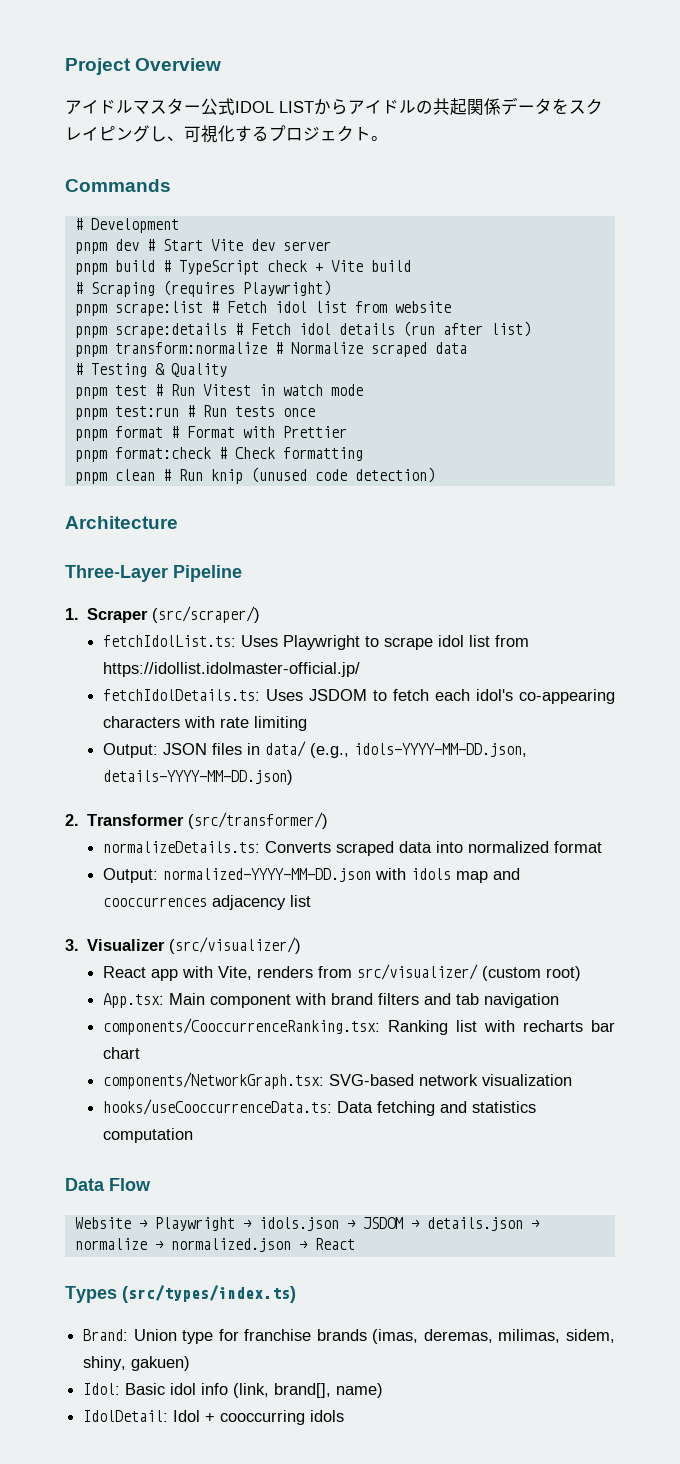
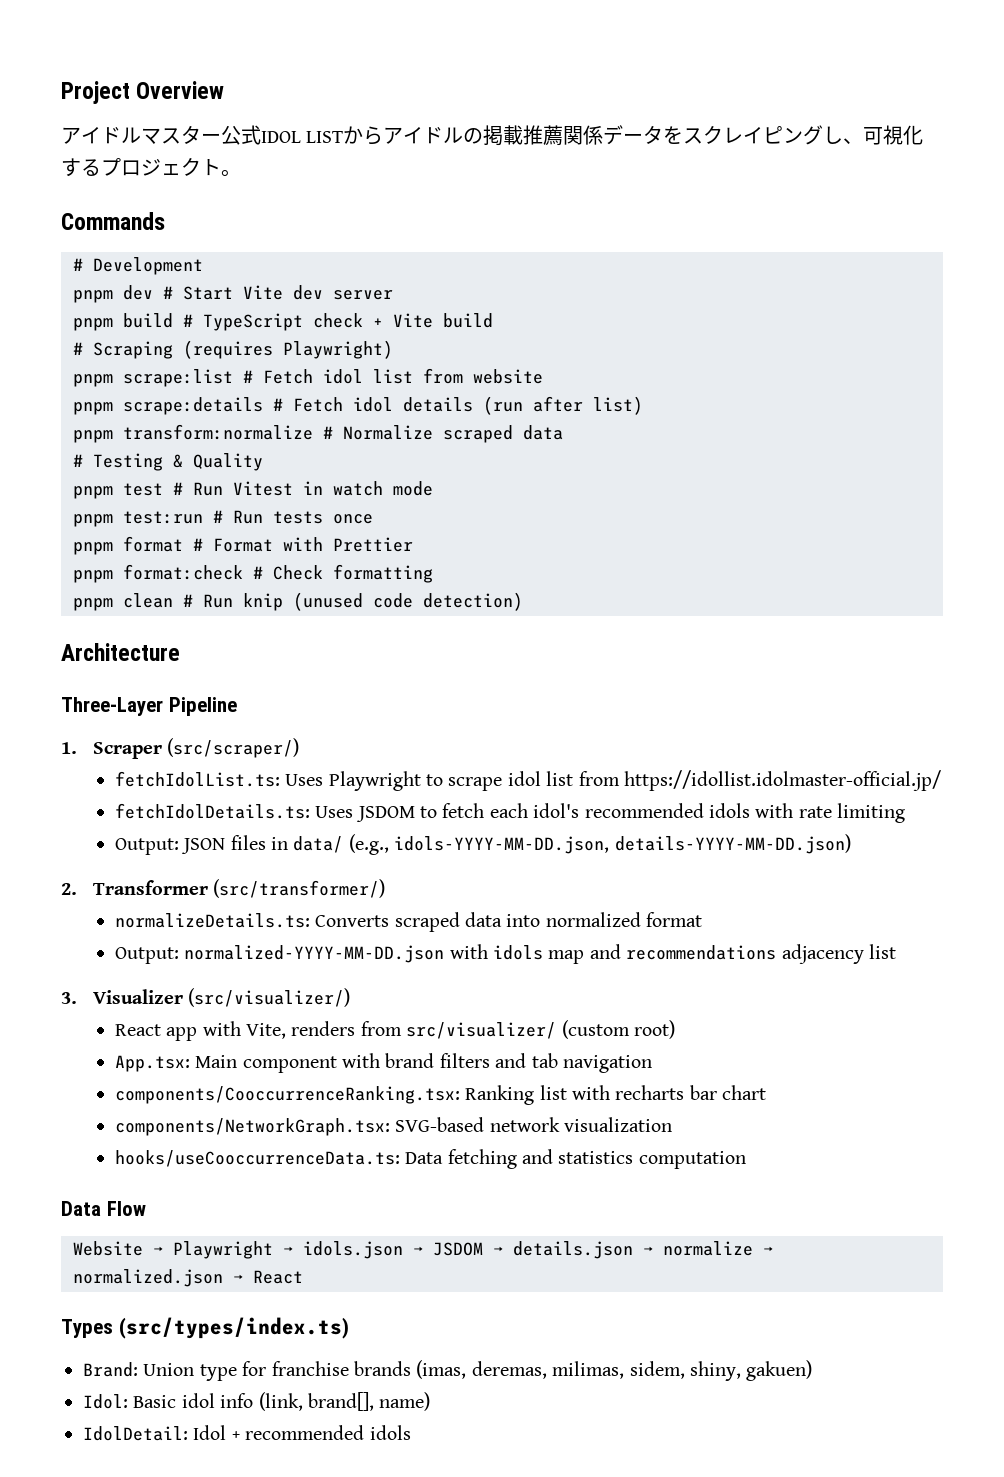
- アイドルマスター公式IDOL LISTからアイドルの共起関係データをスクレイピングし、可視化するプロジェクト。
+ アイドルマスター公式IDOL LISTからアイドルの掲載推薦関係データをスクレイピングし、可視化するプロジェクト。
- fetchIdolDetails.ts: Uses JSDOM to fetch each idol's co-appearing characters with rate limiting
+ fetchIdolDetails.ts: Uses JSDOM to fetch each idol's recommended idols with rate limiting
- Output: normalized-YYYY-MM-DD.json with idols map and cooccurrences adjacency list
+ Output: normalized-YYYY-MM-DD.json with idols map and recommendations adjacency list
- IdolDetail: Idol + cooccurring idols
+ IdolDetail: Idol + recommended idols

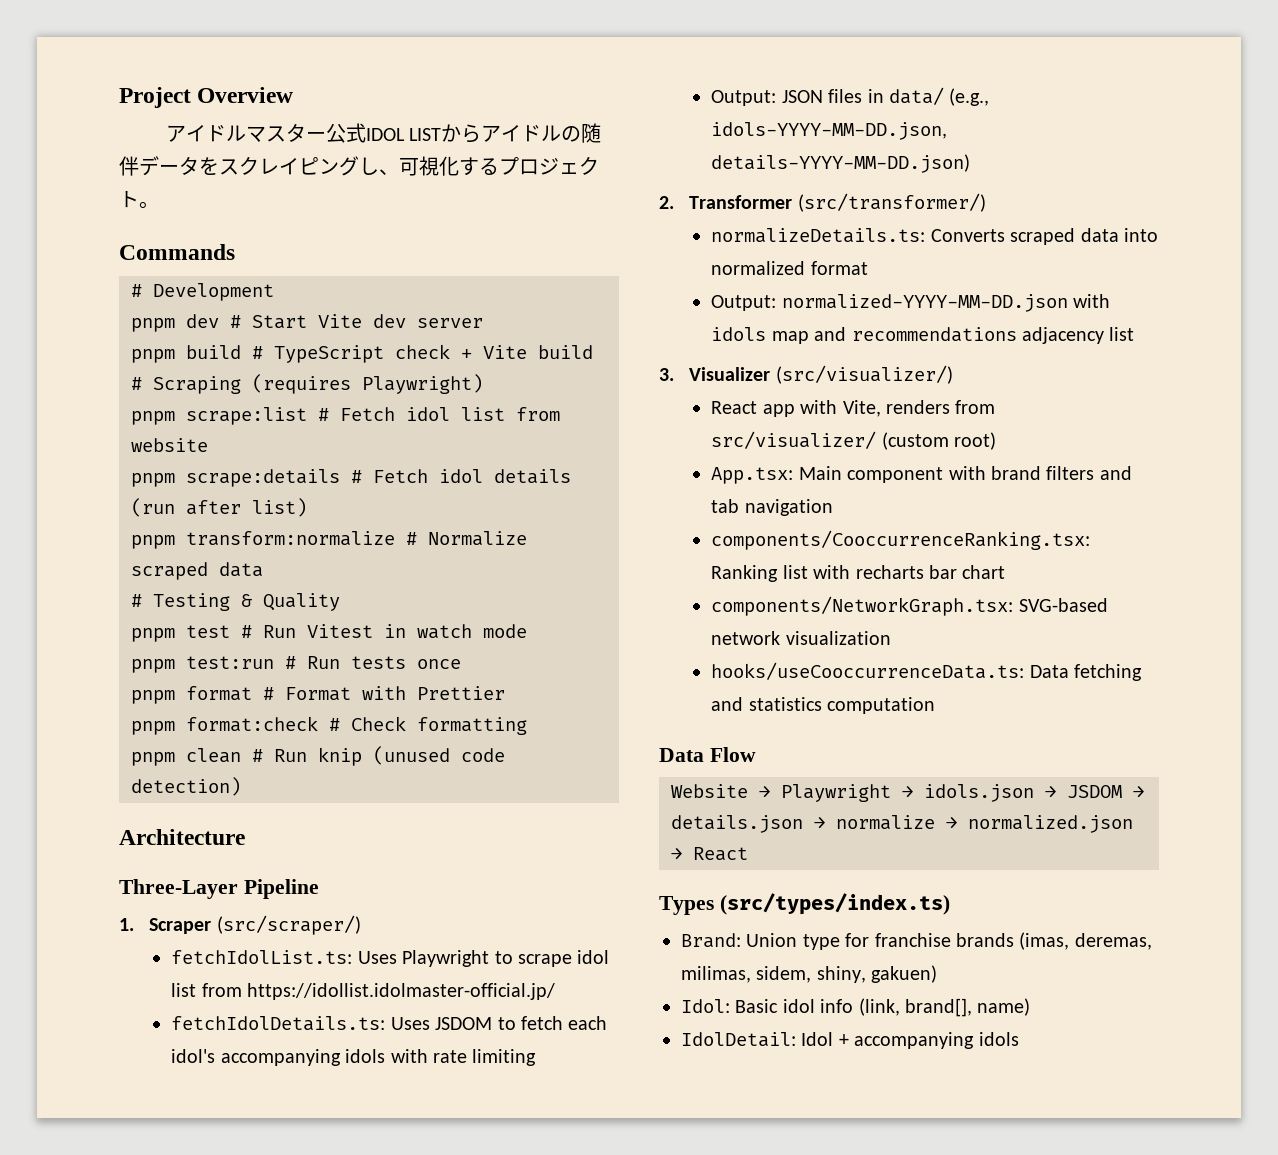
- アイドルマスター公式IDOL LISTからアイドルの掲載推薦関係データをスクレイピングし、可視化するプロジェクト。
+ アイドルマスター公式IDOL LISTからアイドルの随伴データをスクレイピングし、可視化するプロジェクト。
- fetchIdolDetails.ts: Uses JSDOM to fetch each idol's recommended idols with rate limiting
+ fetchIdolDetails.ts: Uses JSDOM to fetch each idol's accompanying idols with rate limiting
- IdolDetail: Idol + recommended idols
+ IdolDetail: Idol + accompanying idols

